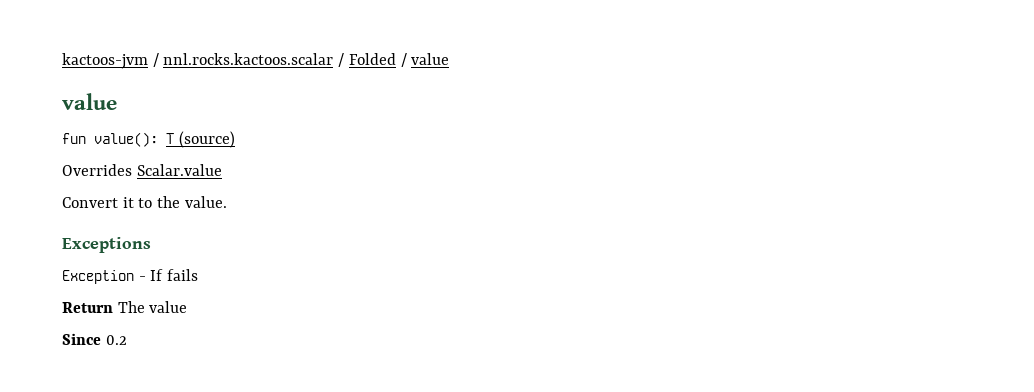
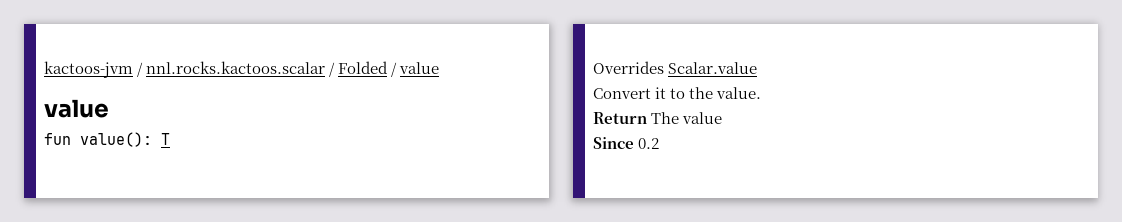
- fun value(): T (source)
+ fun value(): T
- Exceptions
- Exception - If fails

